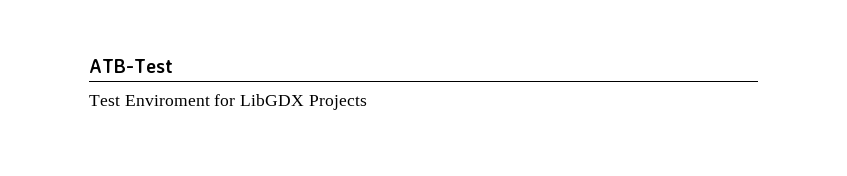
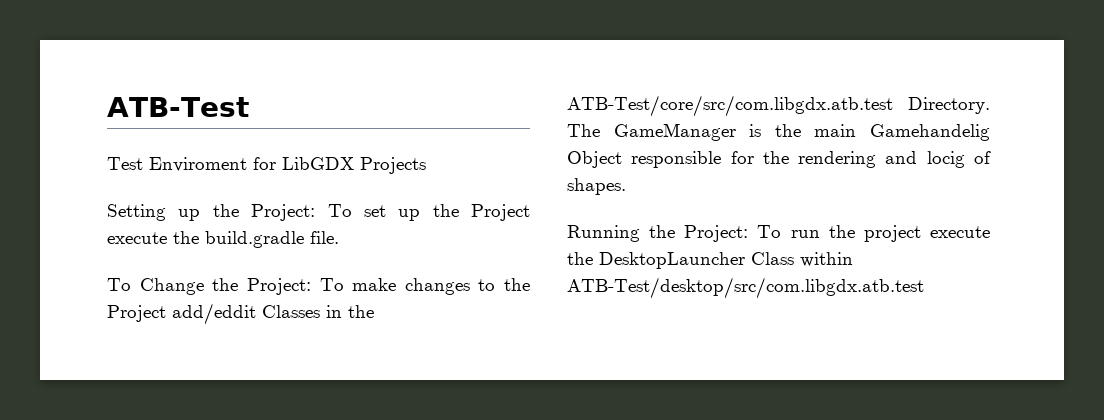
+ Setting up the Project: To set up the Project execute the build.gradle file.
+ To Change the Project: To make changes to the Project add/eddit Classes in the ATB-Test/core/src/com.libgdx.atb.test Directory. The GameManager is the main Gamehandelig Object responsible for the rendering and locig of shapes.
+ Running the Project: To run the project execute the DesktopLauncher Class within ATB-Test/desktop/src/com.libgdx.atb.test

